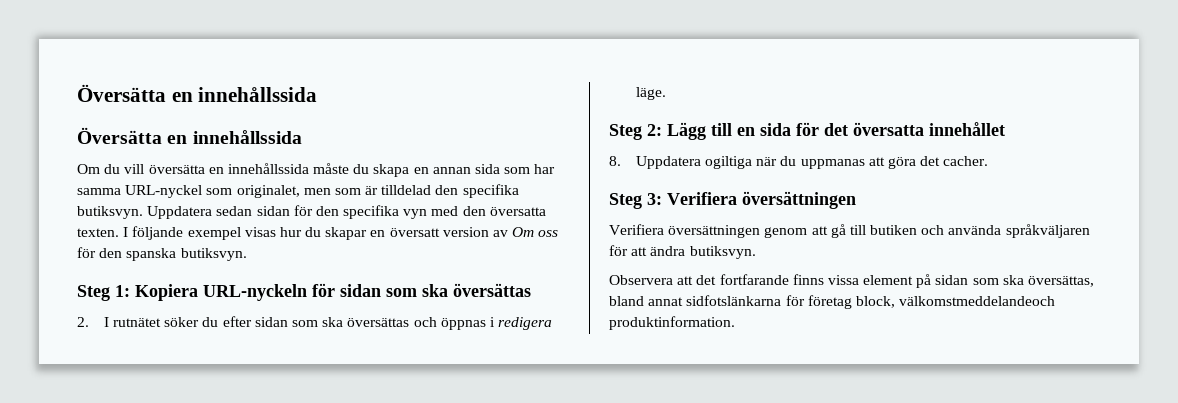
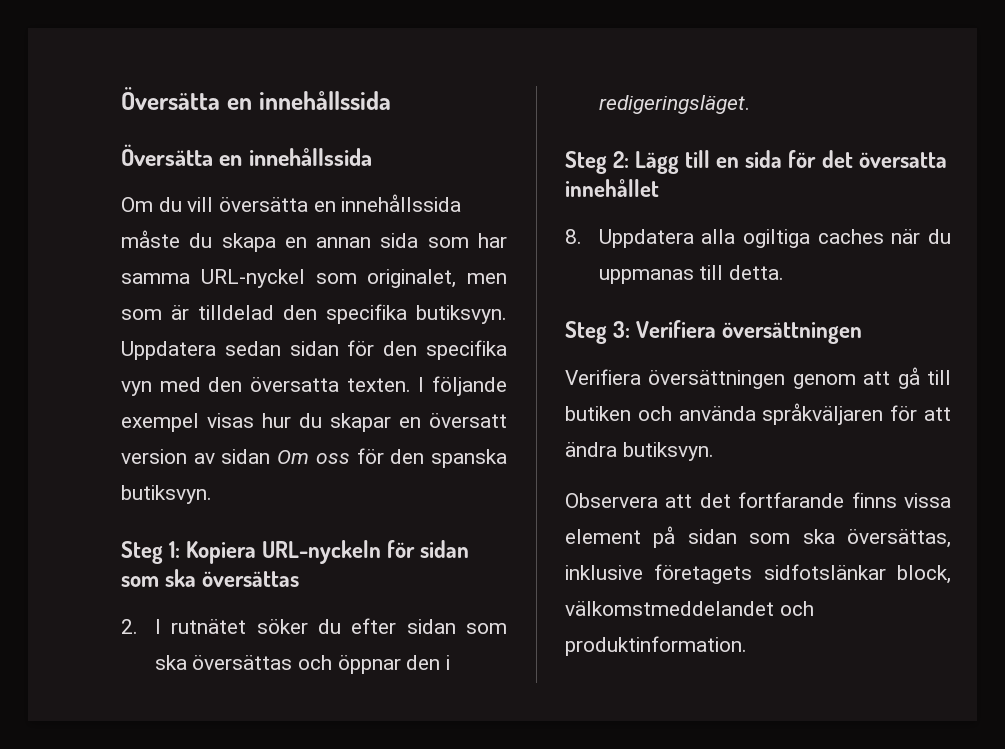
- I följande exempel visas hur du skapar en översatt version av Om oss för den spanska butiksvyn.
+ I följande exempel visas hur du skapar en översatt version av sidan Om oss för den spanska butiksvyn.
- 2. I rutnätet söker du efter sidan som ska översättas och öppnas i redigera läge.
+ 2. I rutnätet söker du efter sidan som ska översättas och öppnar den i redigeringsläget.
- 8. Uppdatera ogiltiga när du uppmanas att göra det cacher.
+ 8. Uppdatera alla ogiltiga caches när du uppmanas till detta.
- Observera att det fortfarande finns vissa element på sidan som ska översättas, bland annat sidfotslänkarna för företag block, välkomstmeddelandeoch produktinformation.
+ Observera att det fortfarande finns vissa element på sidan som ska översättas, inklusive företagets sidfotslänkar block, välkomstmeddelandet och produktinformation.

